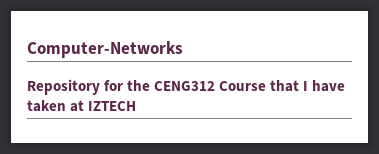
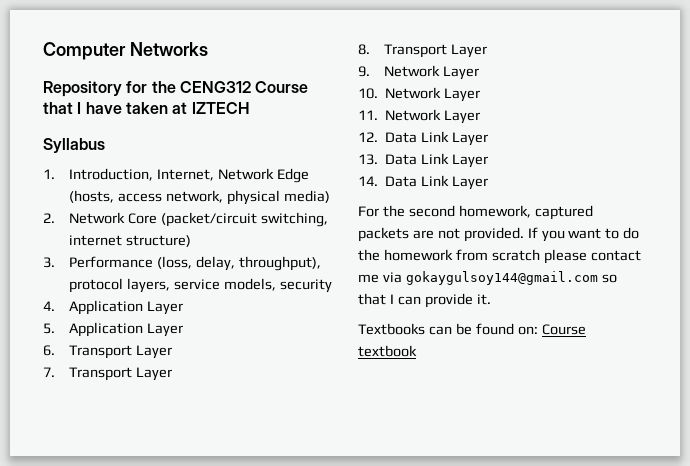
- Computer-Networks
+ Computer Networks
+ Syllabus
+ 1. Introduction, Internet, Network Edge (hosts, access network, physical media)
+ 2. Network Core (packet/circuit switching, internet structure)
+ 3. Performance (loss, delay, throughput), protocol layers, service models, security
+ 4. Application Layer
+ 5. Application Layer
+ 6. Transport Layer
+ 7. Transport Layer
+ 8. Transport Layer
+ 9. Network Layer
+ 10. Network Layer
+ 11. Network Layer
+ 12. Data Link Layer
+ 13. Data Link Layer
+ 14. Data Link Layer
+ For the second homework, captured packets are not provided. If you want to do the homework from scratch please contact me via gokaygulsoy144@gmail.com so that I can provide it.
+ Textbooks can be found on: Course textbook

